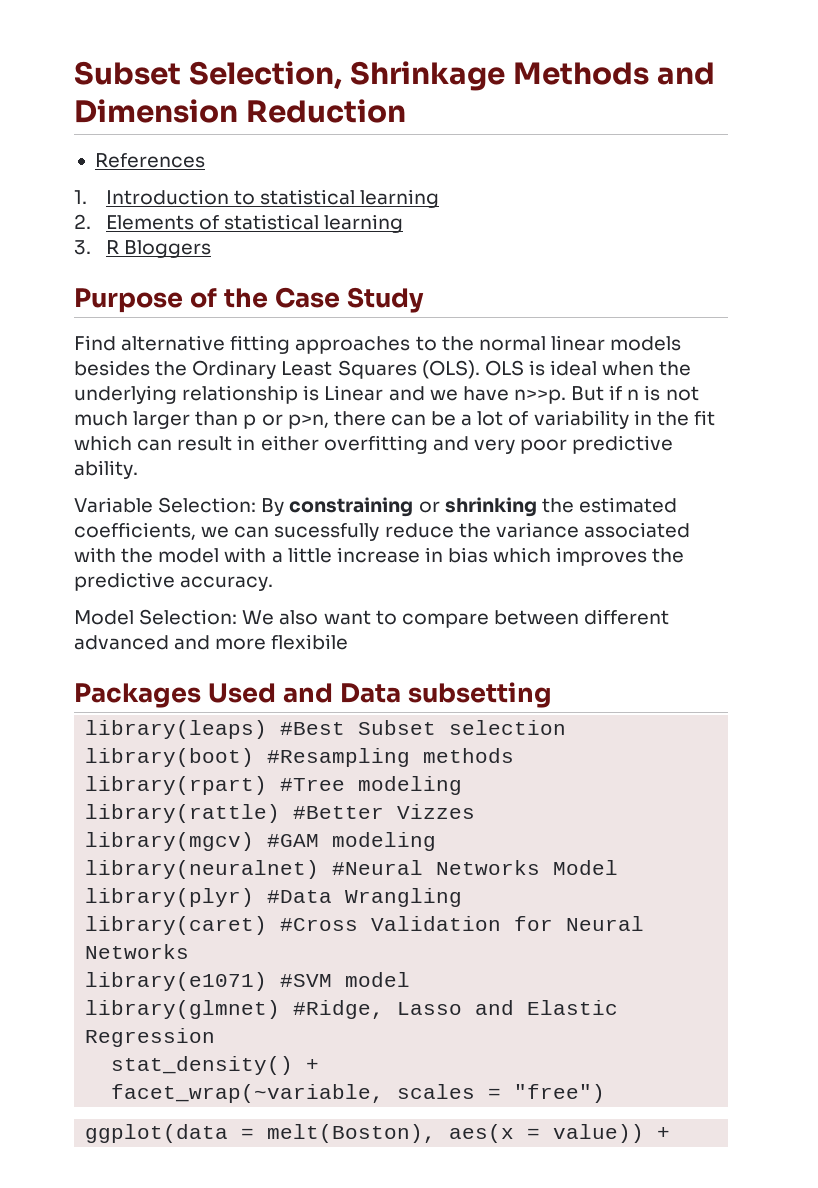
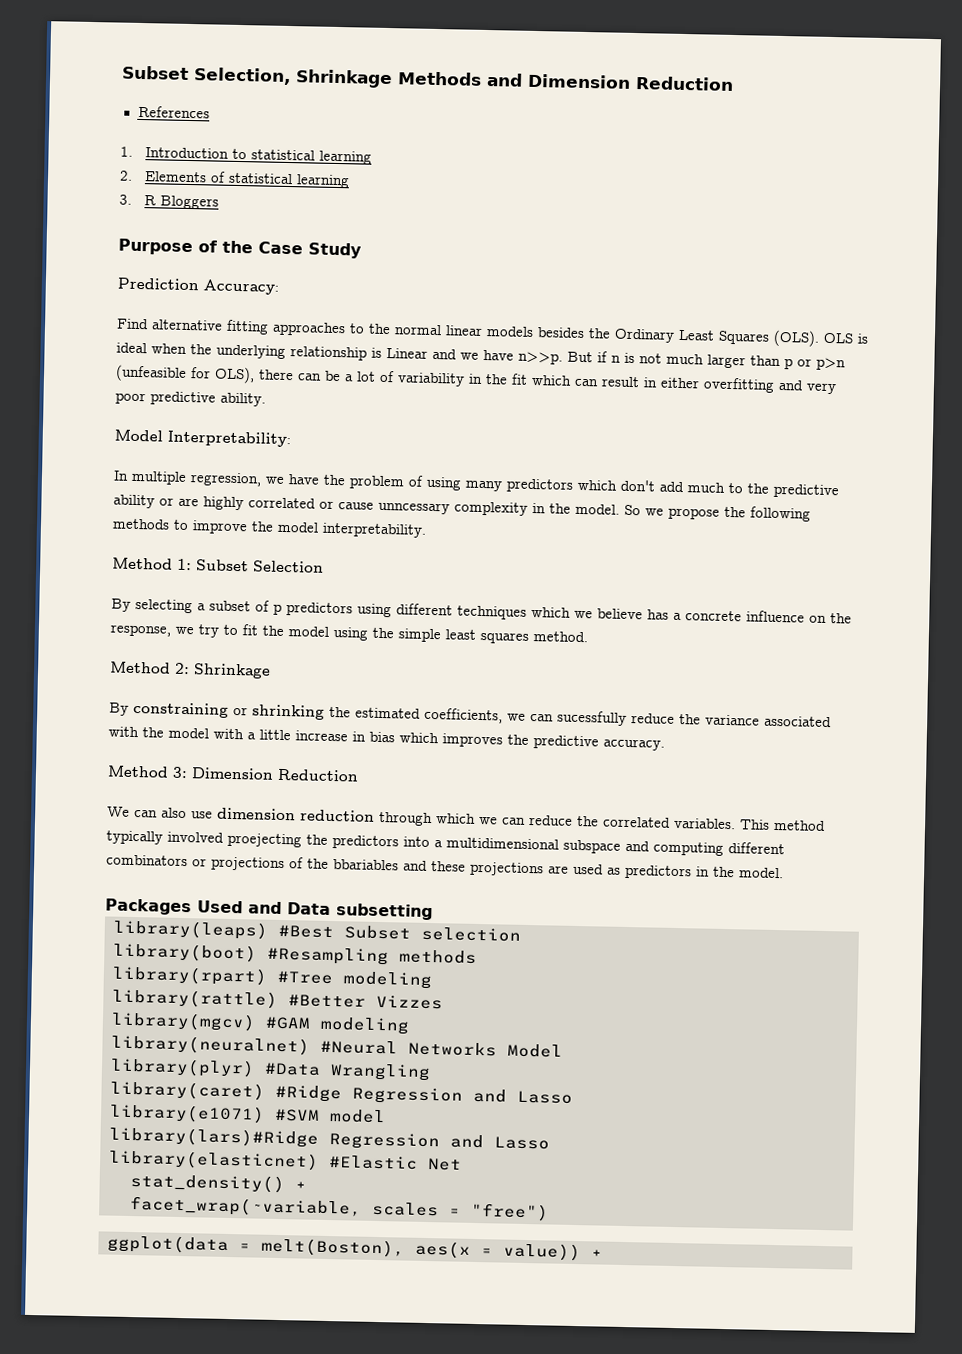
+ Prediction Accuracy:
- But if n is not much larger than p or p>n, there can be a lot of variability in the fit which can result in either overfitting and very poor predictive ability.
+ But if n is not much larger than p or p>n (unfeasible for OLS), there can be a lot of variability in the fit which can result in either overfitting and very poor predictive ability.
- Variable Selection: By constraining or shrinking the estimated coefficients, we can sucessfully reduce the variance associated with the model with a little increase in bias which improves the predictive accuracy.
+ Model Interpretability:
+ In multiple regression, we have the problem of using many predictors which don't add much to the predictive ability or are highly correlated or cause unncessary complexity in the model. So we propose the following methods to improve the model interpretability.
+ Method 1: Subset Selection
+ By selecting a subset of p predictors using different techniques which we believe has a concrete influence on the response, we try to fit the model using the simple least squares method.
+ Method 2: Shrinkage
+ By constraining or shrinking the estimated coefficients, we can sucessfully reduce the variance associated with the model with a little increase in bias which improves the predictive accuracy.
- Model Selection: We also want to compare between different advanced and more flexibile
+ Method 3: Dimension Reduction
+ We can also use dimension reduction through which we can reduce the correlated variables. This method typically involved proejecting the predictors into a multidimensional subspace and computing different combinators or projections of the bbariables and these projections are used as predictors in the model.
- library(caret) #Cross Validation for Neural Networks
+ library(caret) #Ridge Regression and Lasso
  library(e1071) #SVM model
- library(glmnet) #Ridge, Lasso and Elastic Regression
+ library(lars)#Ridge Regression and Lasso
+ library(elasticnet) #Elastic Net

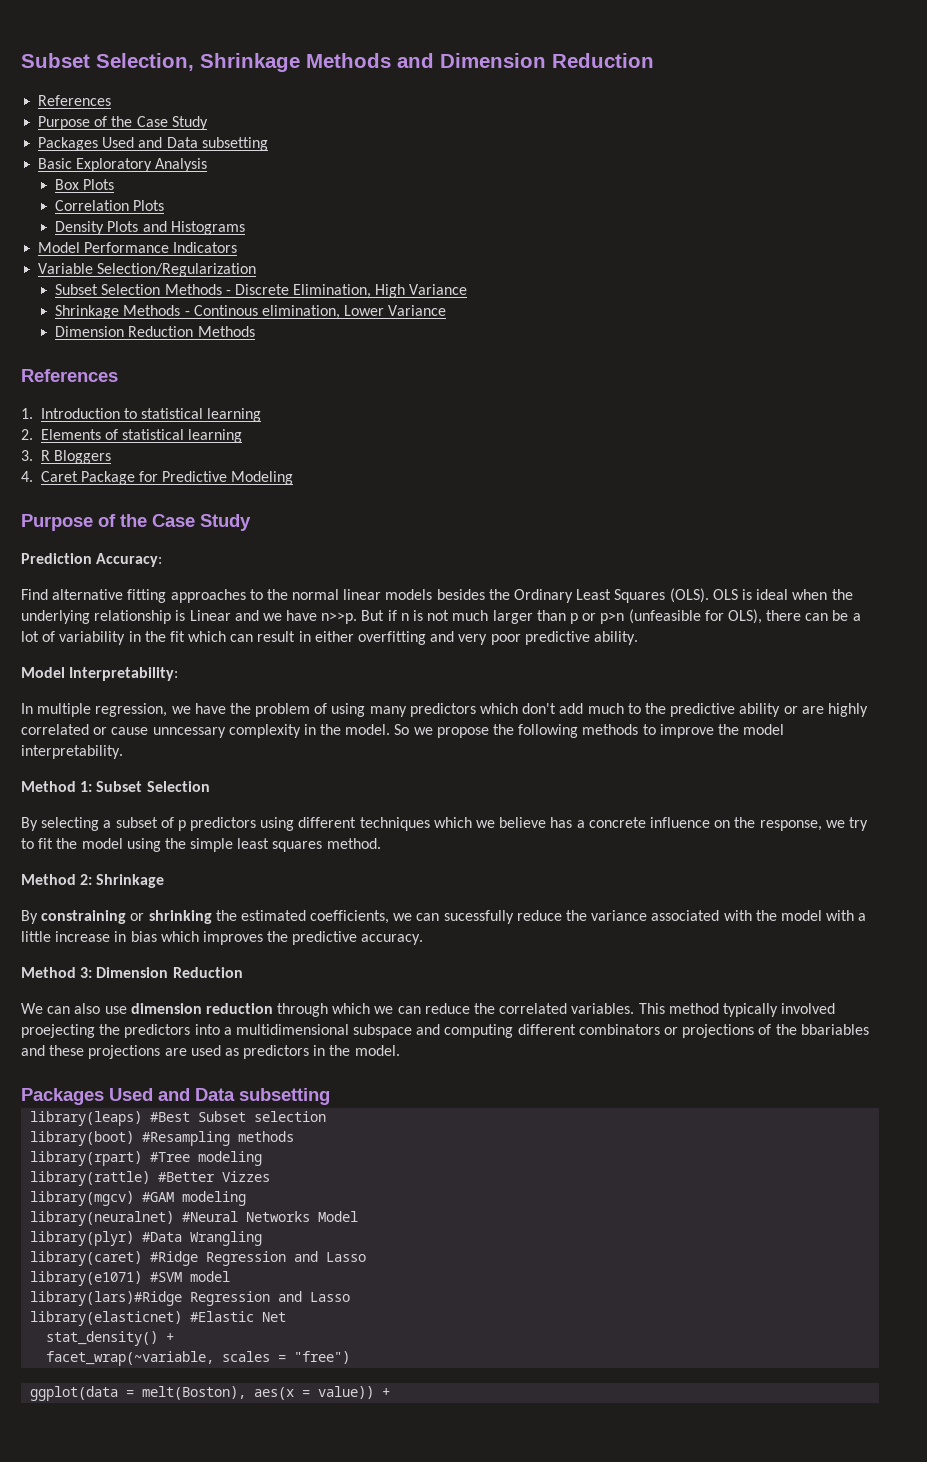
  Subset Selection, Shrinkage Methods and Dimension Reduction
+ References
+ Purpose of the Case Study
+ Packages Used and Data subsetting
+ Basic Exploratory Analysis
+ Box Plots
+ Correlation Plots
+ Density Plots and Histograms
+ Model Performance Indicators
+ Variable Selection/Regularization
+ Subset Selection Methods - Discrete Elimination, High Variance
+ Shrinkage Methods - Continous elimination, Lower Variance
+ Dimension Reduction Methods
+ 4. Caret Package for Predictive Modeling

